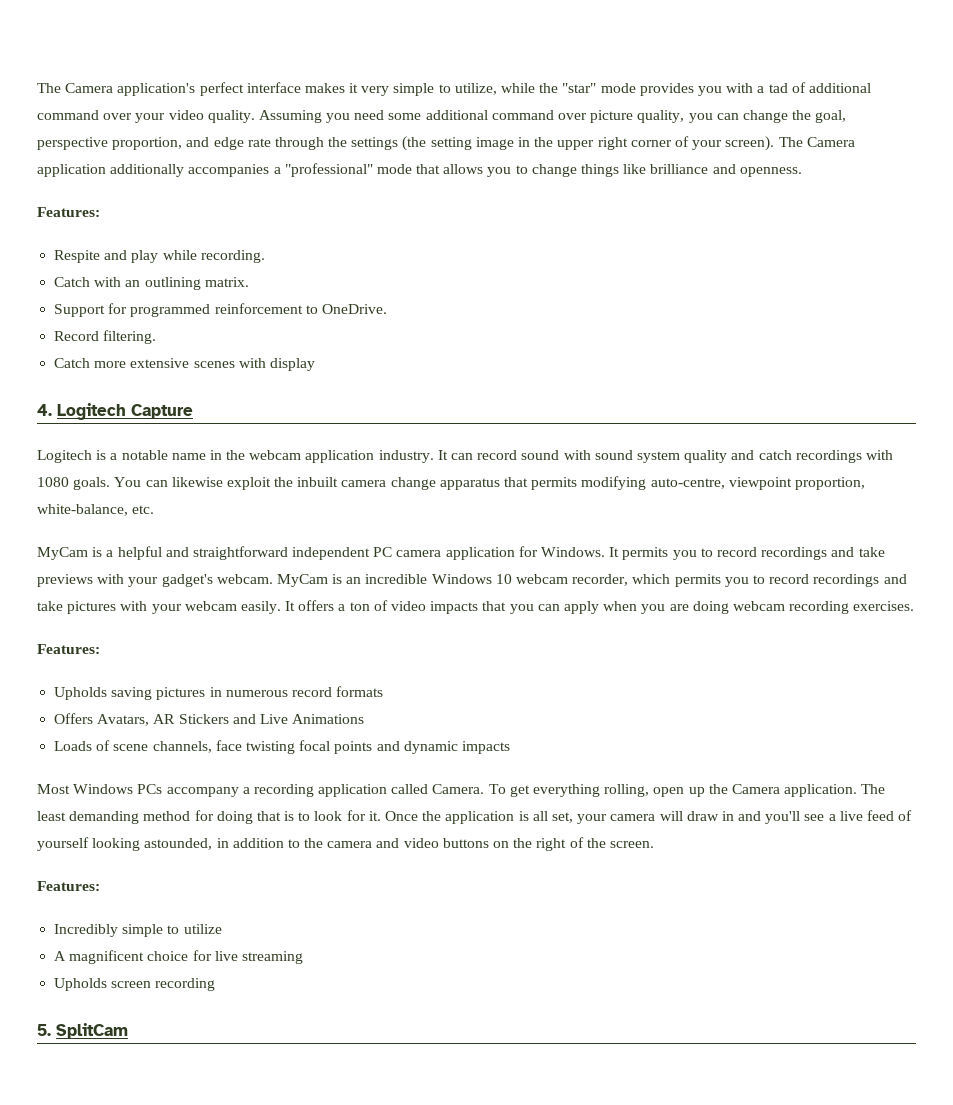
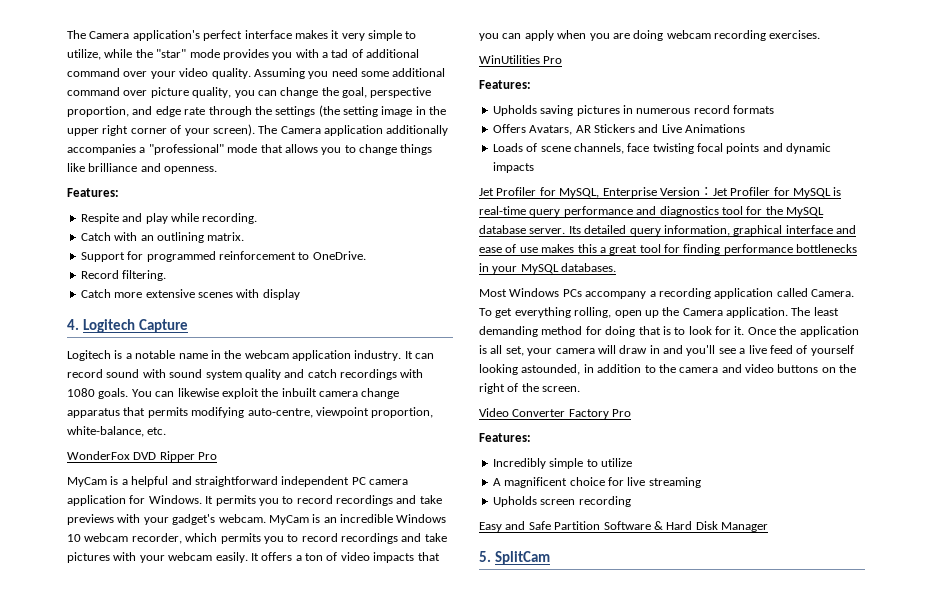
+ WonderFox DVD Ripper Pro
+ WinUtilities Pro
+ Jet Profiler for MySQL, Enterprise Version：Jet Profiler for MySQL is real-time query performance and diagnostics tool for the MySQL database server. Its detailed query information, graphical interface and ease of use makes this a great tool for finding performance bottlenecks in your MySQL databases.
+ Video Converter Factory Pro
+ Easy and Safe Partition Software & Hard Disk Manager

